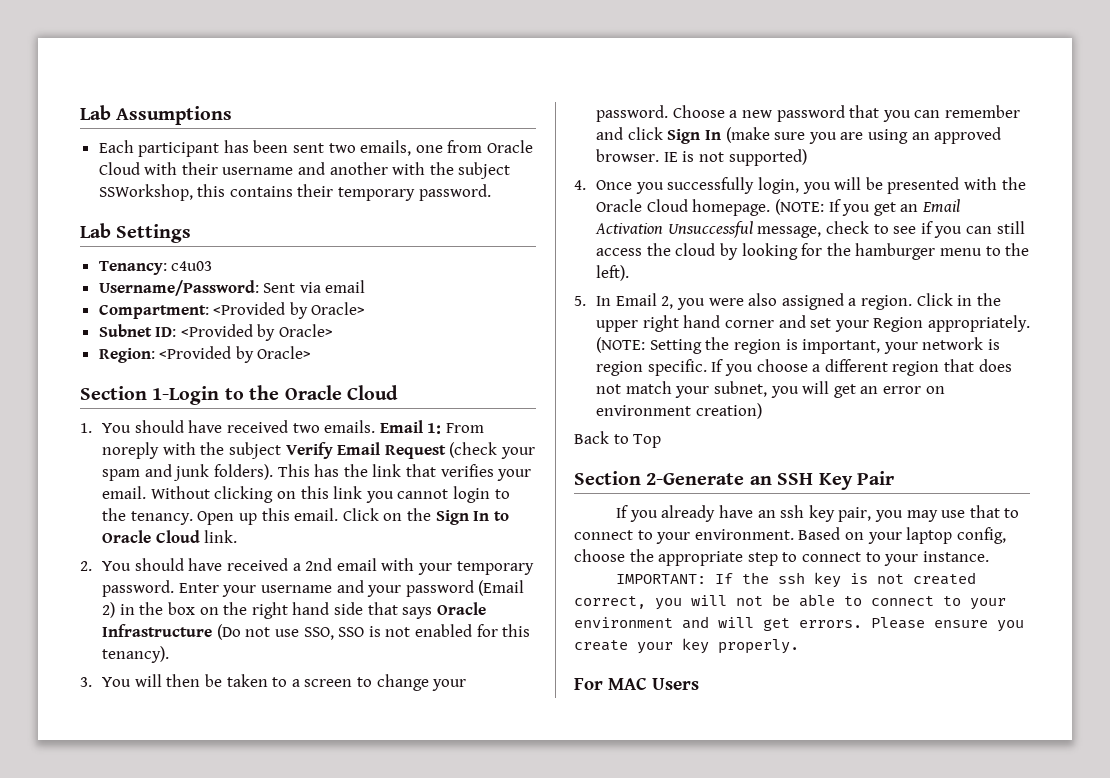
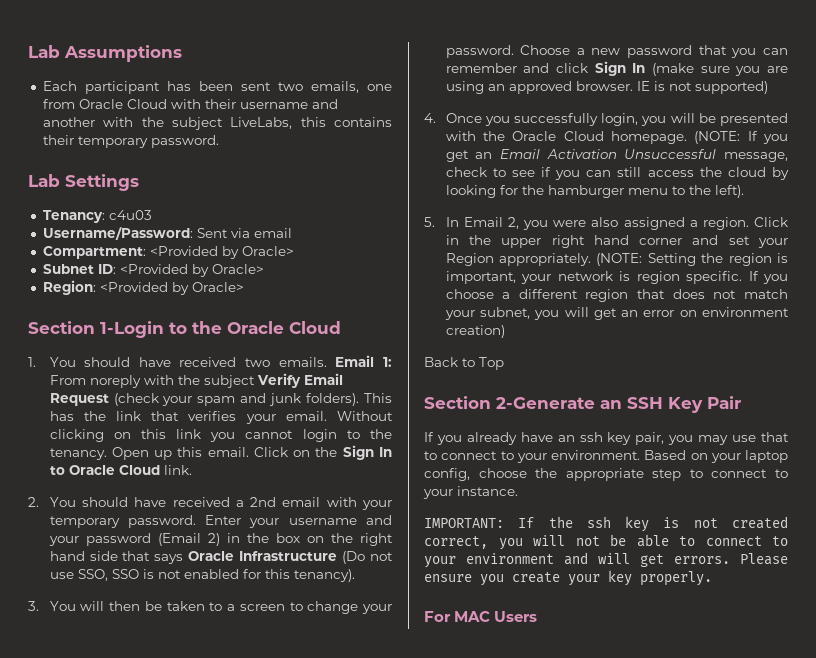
- Each participant has been sent two emails, one from Oracle Cloud with their username and another with the subject SSWorkshop, this contains their temporary password.
+ Each participant has been sent two emails, one from Oracle Cloud with their username and another with the subject LiveLabs, this contains their temporary password.

